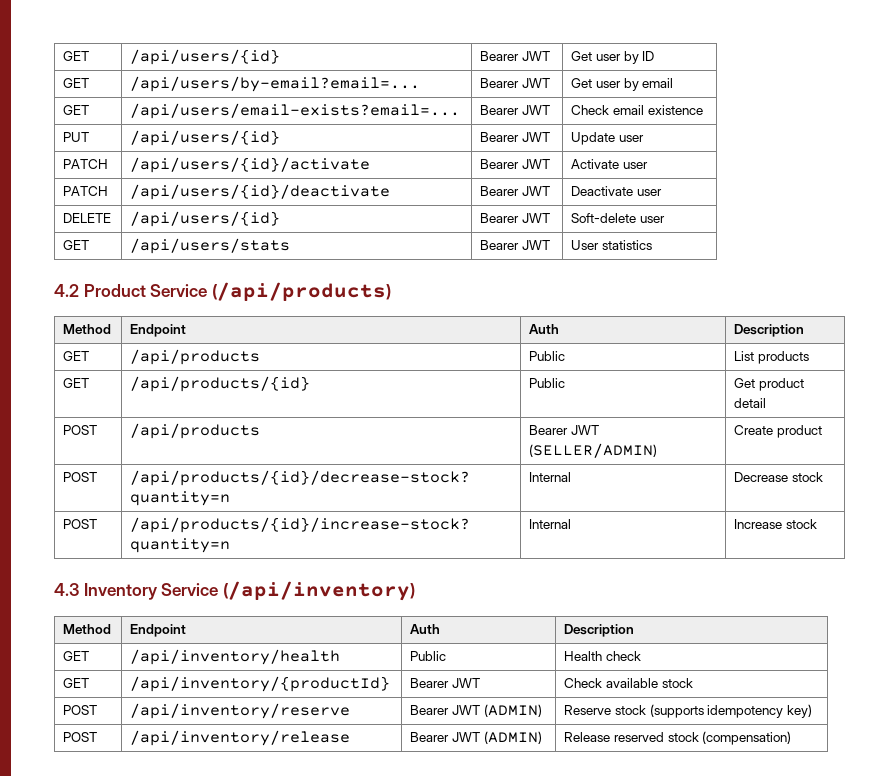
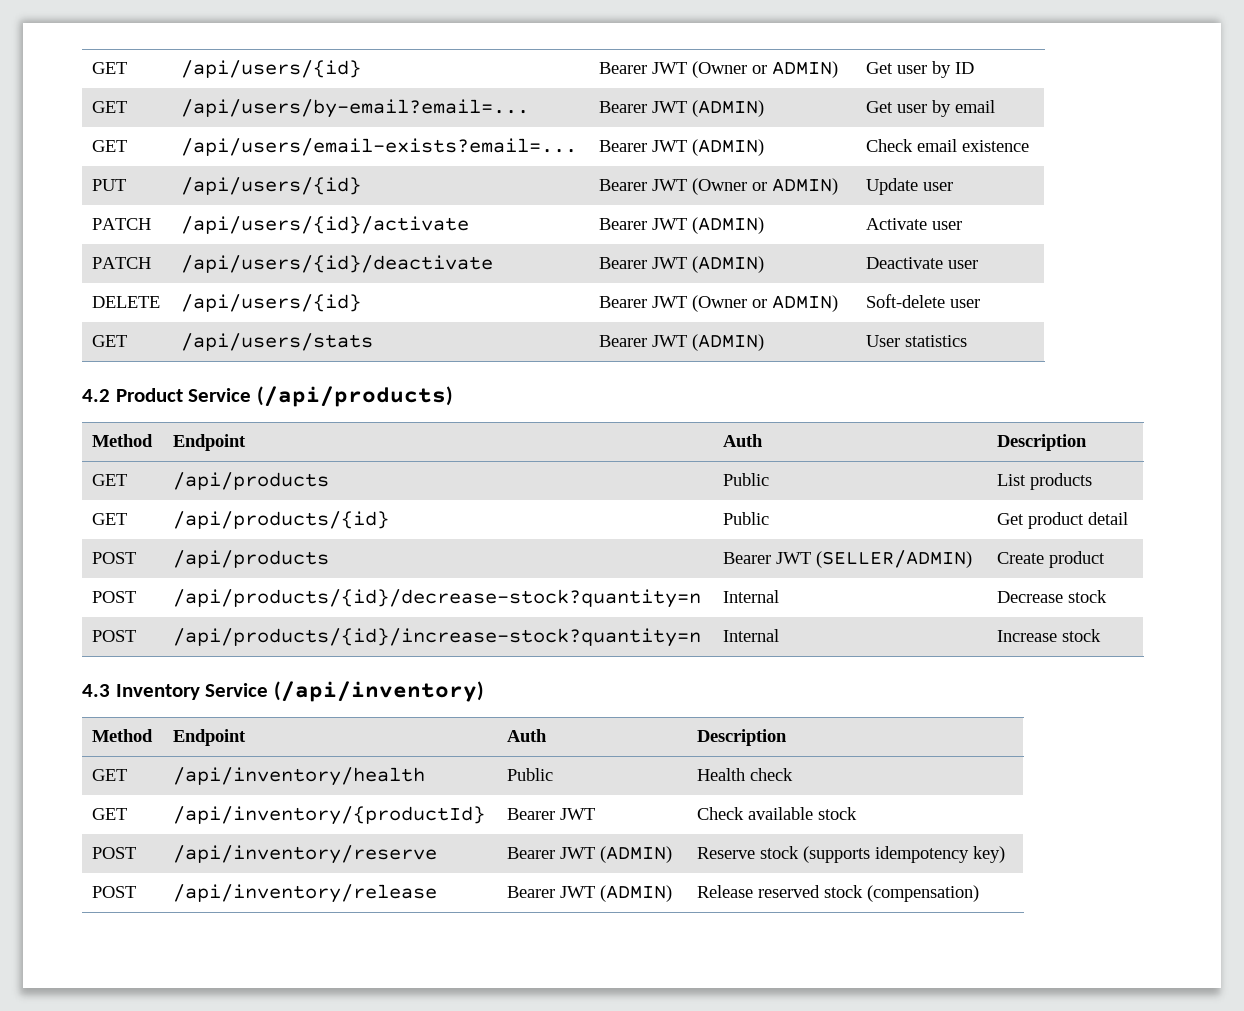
- GET | /api/users/{id} | Bearer JWT | Get user by ID
+ GET | /api/users/{id} | Bearer JWT (Owner or ADMIN) | Get user by ID
- GET | /api/users/by-email?email=... | Bearer JWT | Get user by email
+ GET | /api/users/by-email?email=... | Bearer JWT (ADMIN) | Get user by email
- GET | /api/users/email-exists?email=... | Bearer JWT | Check email existence
+ GET | /api/users/email-exists?email=... | Bearer JWT (ADMIN) | Check email existence
- PUT | /api/users/{id} | Bearer JWT | Update user
+ PUT | /api/users/{id} | Bearer JWT (Owner or ADMIN) | Update user
- PATCH | /api/users/{id}/activate | Bearer JWT | Activate user
+ PATCH | /api/users/{id}/activate | Bearer JWT (ADMIN) | Activate user
- PATCH | /api/users/{id}/deactivate | Bearer JWT | Deactivate user
+ PATCH | /api/users/{id}/deactivate | Bearer JWT (ADMIN) | Deactivate user
- DELETE | /api/users/{id} | Bearer JWT | Soft-delete user
+ DELETE | /api/users/{id} | Bearer JWT (Owner or ADMIN) | Soft-delete user
- GET | /api/users/stats | Bearer JWT | User statistics
+ GET | /api/users/stats | Bearer JWT (ADMIN) | User statistics

